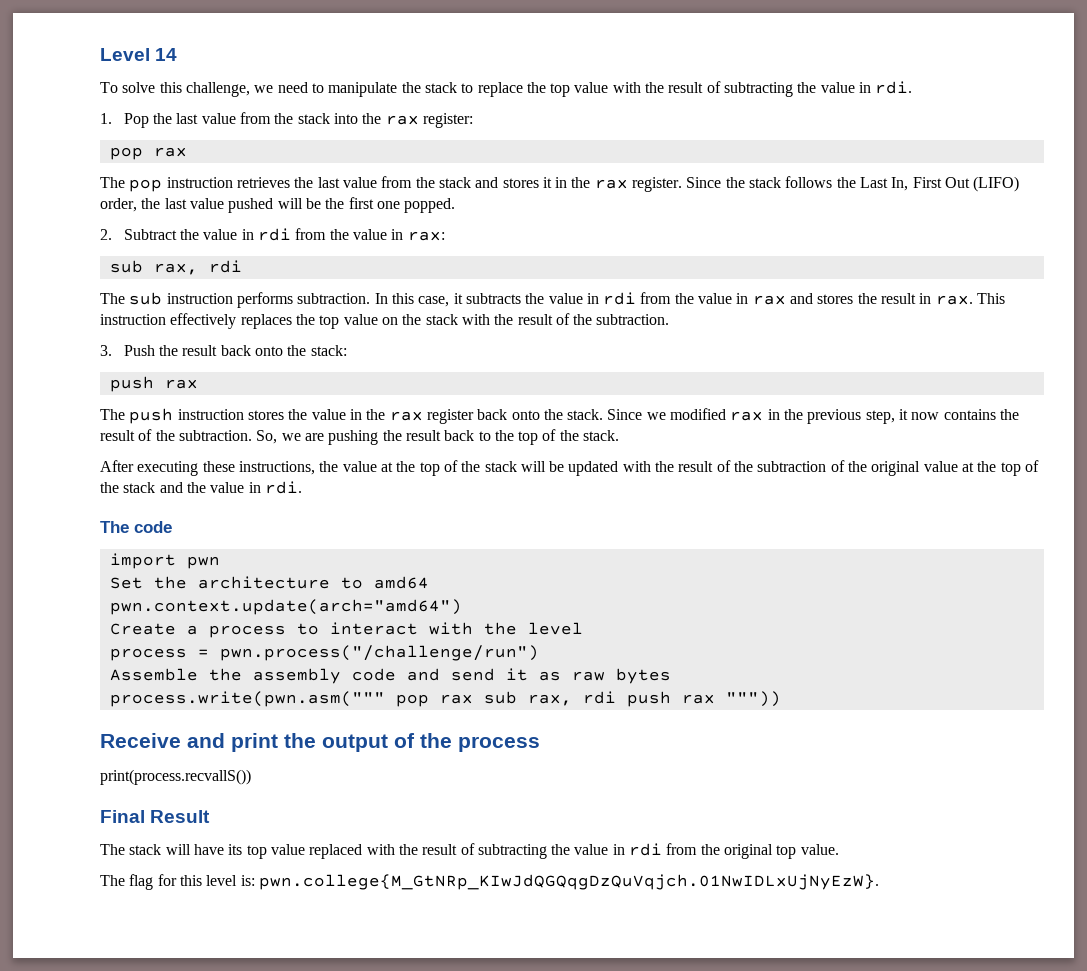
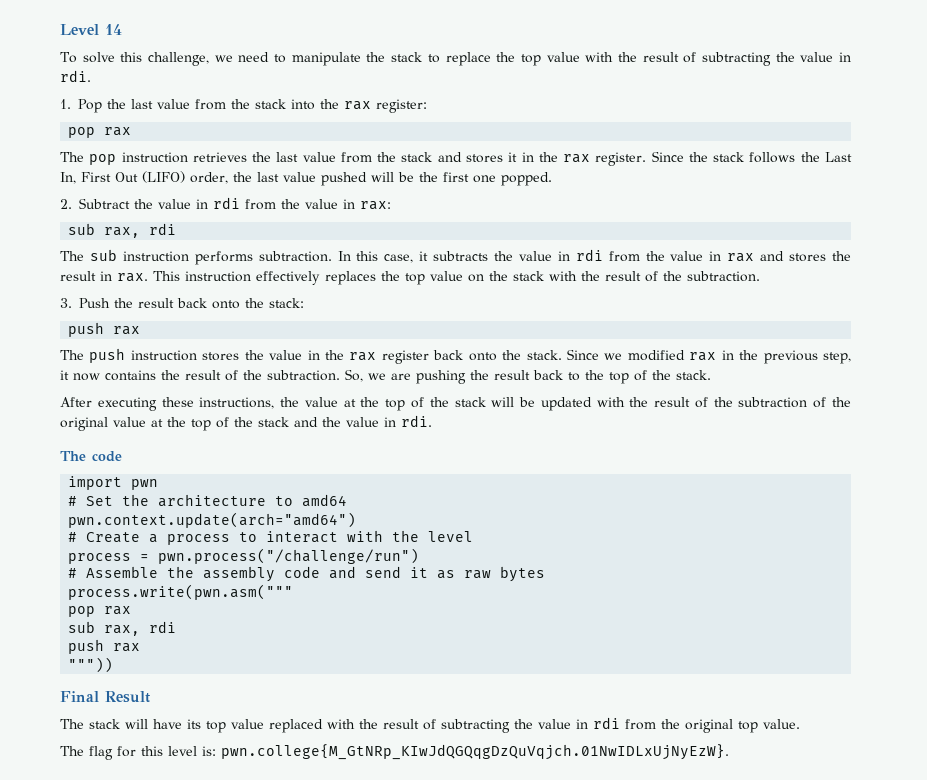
- Set the architecture to amd64
+ # Set the architecture to amd64
- Create a process to interact with the level
+ # Create a process to interact with the level
- Assemble the assembly code and send it as raw bytes
+ # Assemble the assembly code and send it as raw bytes
- process.write(pwn.asm(""" pop rax sub rax, rdi push rax """))
+ process.write(pwn.asm("""
+ pop rax
+ sub rax, rdi
+ push rax
+ """))
- Receive and print the output of the process
- print(process.recvallS())

